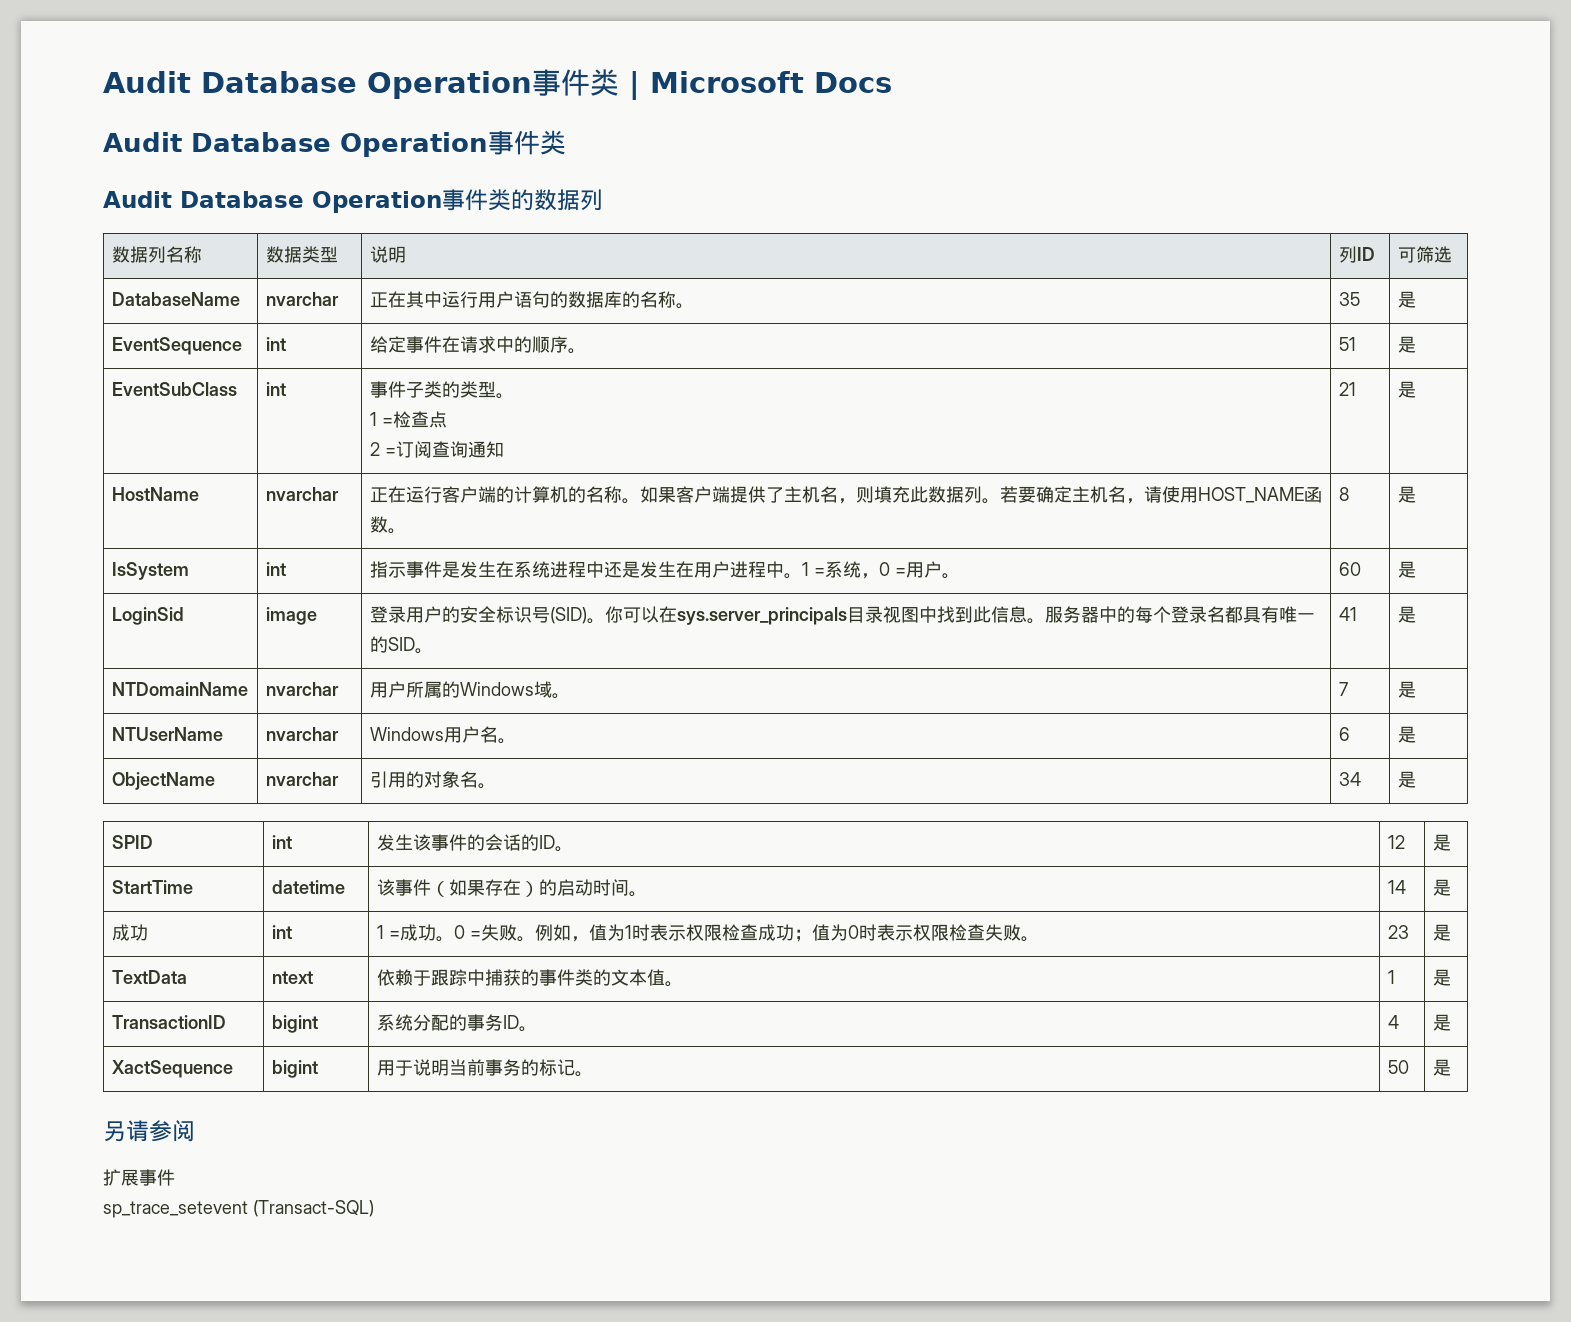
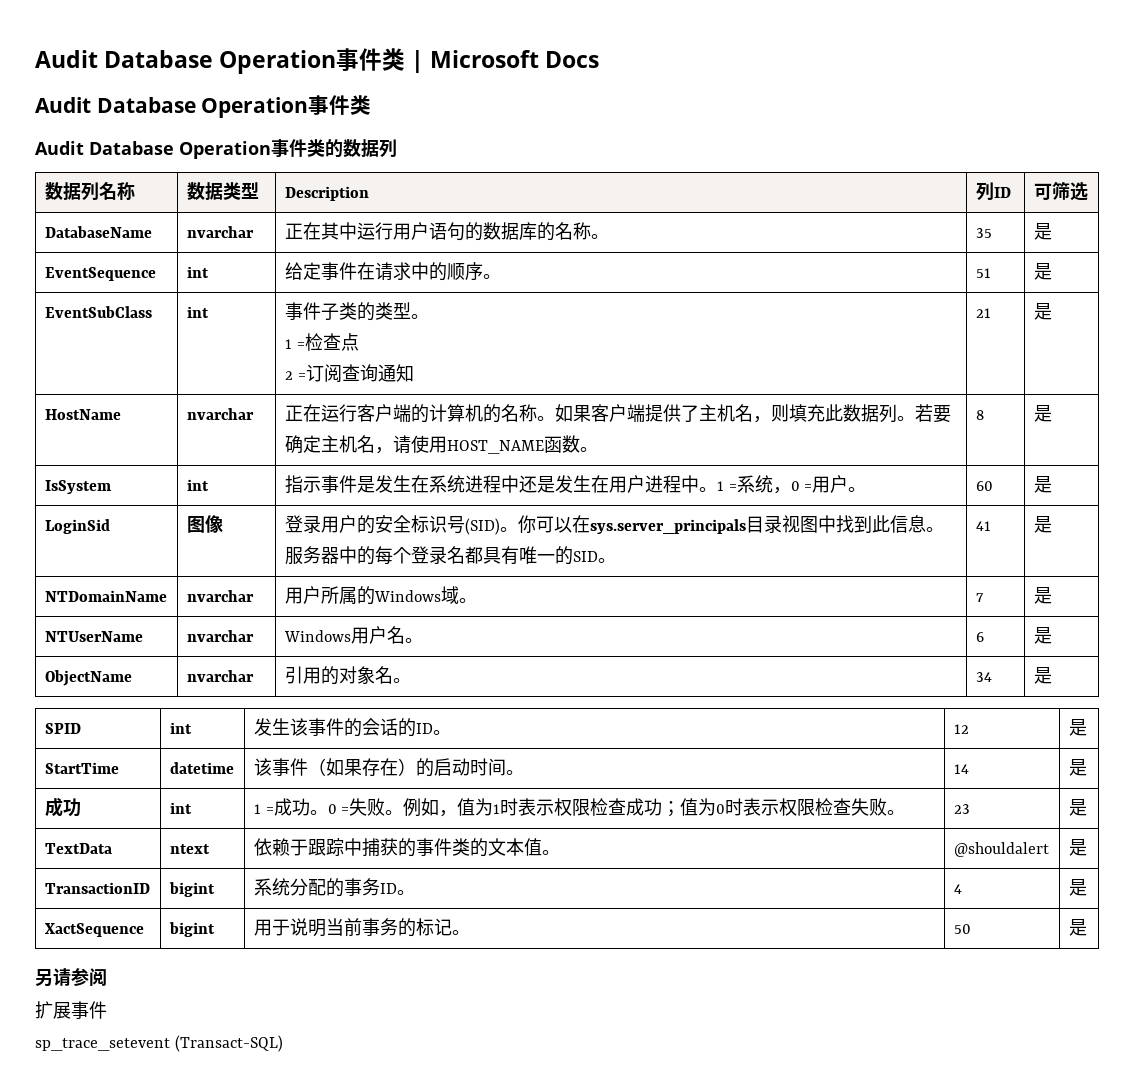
- 数据列名称 | 数据类型 | 说明 | 列ID | 可筛选
+ 数据列名称 | 数据类型 | Description | 列ID | 可筛选
- LoginSid | image | 登录用户的安全标识号(SID)。你可以在sys.server_principals目录视图中找到此信息。服务器中的每个登录名都具有唯一的SID。 | 41 | 是
+ LoginSid | 图像 | 登录用户的安全标识号(SID)。你可以在sys.server_principals目录视图中找到此信息。服务器中的每个登录名都具有唯一的SID。 | 41 | 是
- TextData | ntext | 依赖于跟踪中捕获的事件类的文本值。 | 1 | 是
+ TextData | ntext | 依赖于跟踪中捕获的事件类的文本值。 | @shouldalert | 是

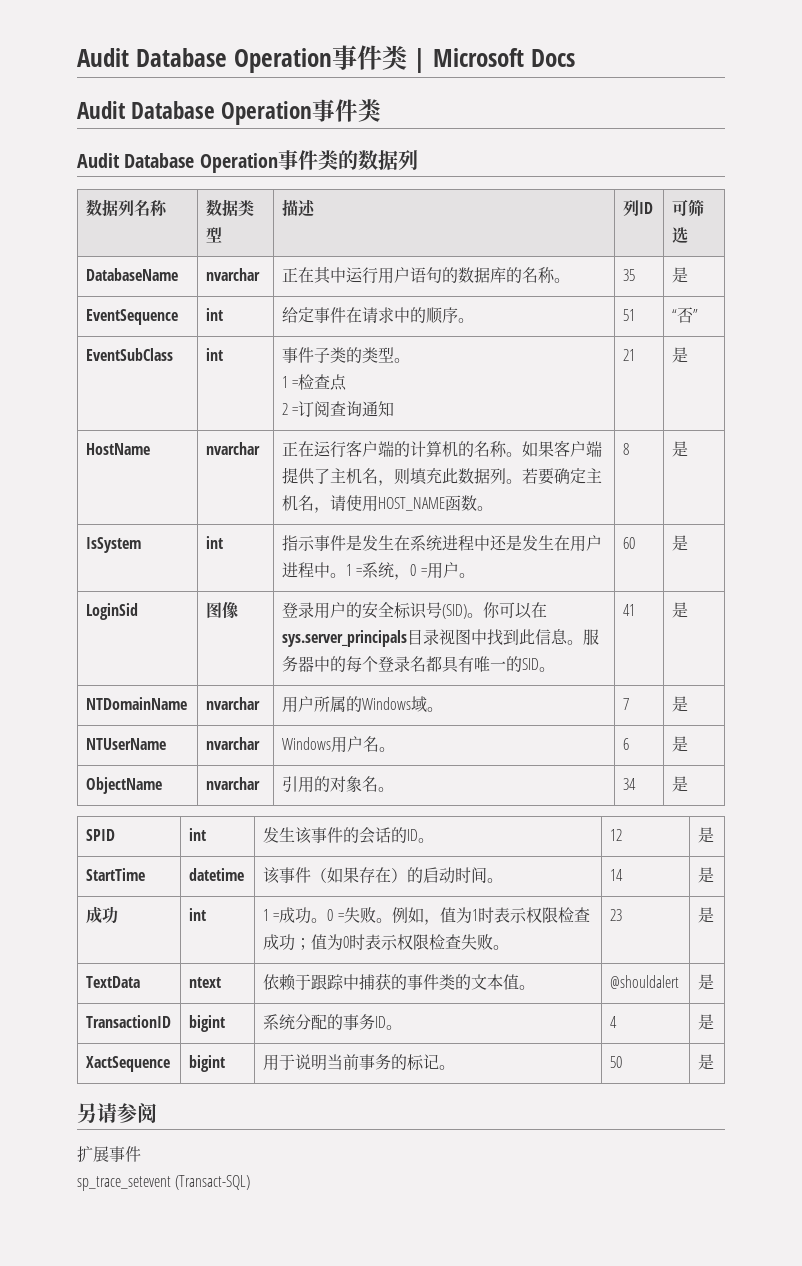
- 数据列名称 | 数据类型 | Description | 列ID | 可筛选
+ 数据列名称 | 数据类型 | 描述 | 列ID | 可筛选
- EventSequence | int | 给定事件在请求中的顺序。 | 51 | 是
+ EventSequence | int | 给定事件在请求中的顺序。 | 51 | “否”

